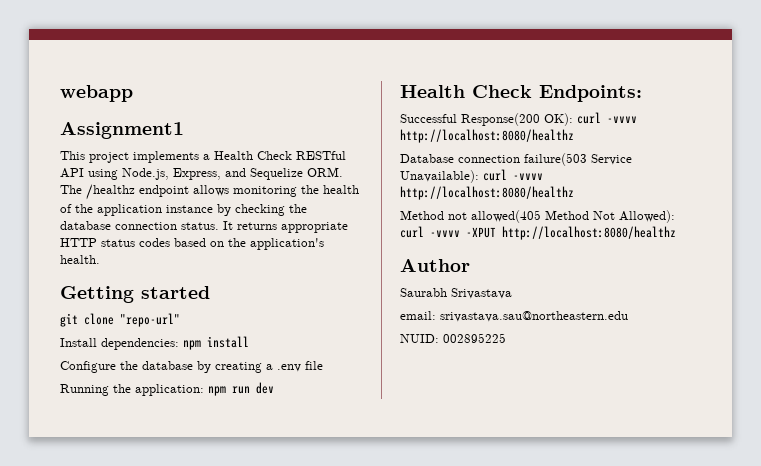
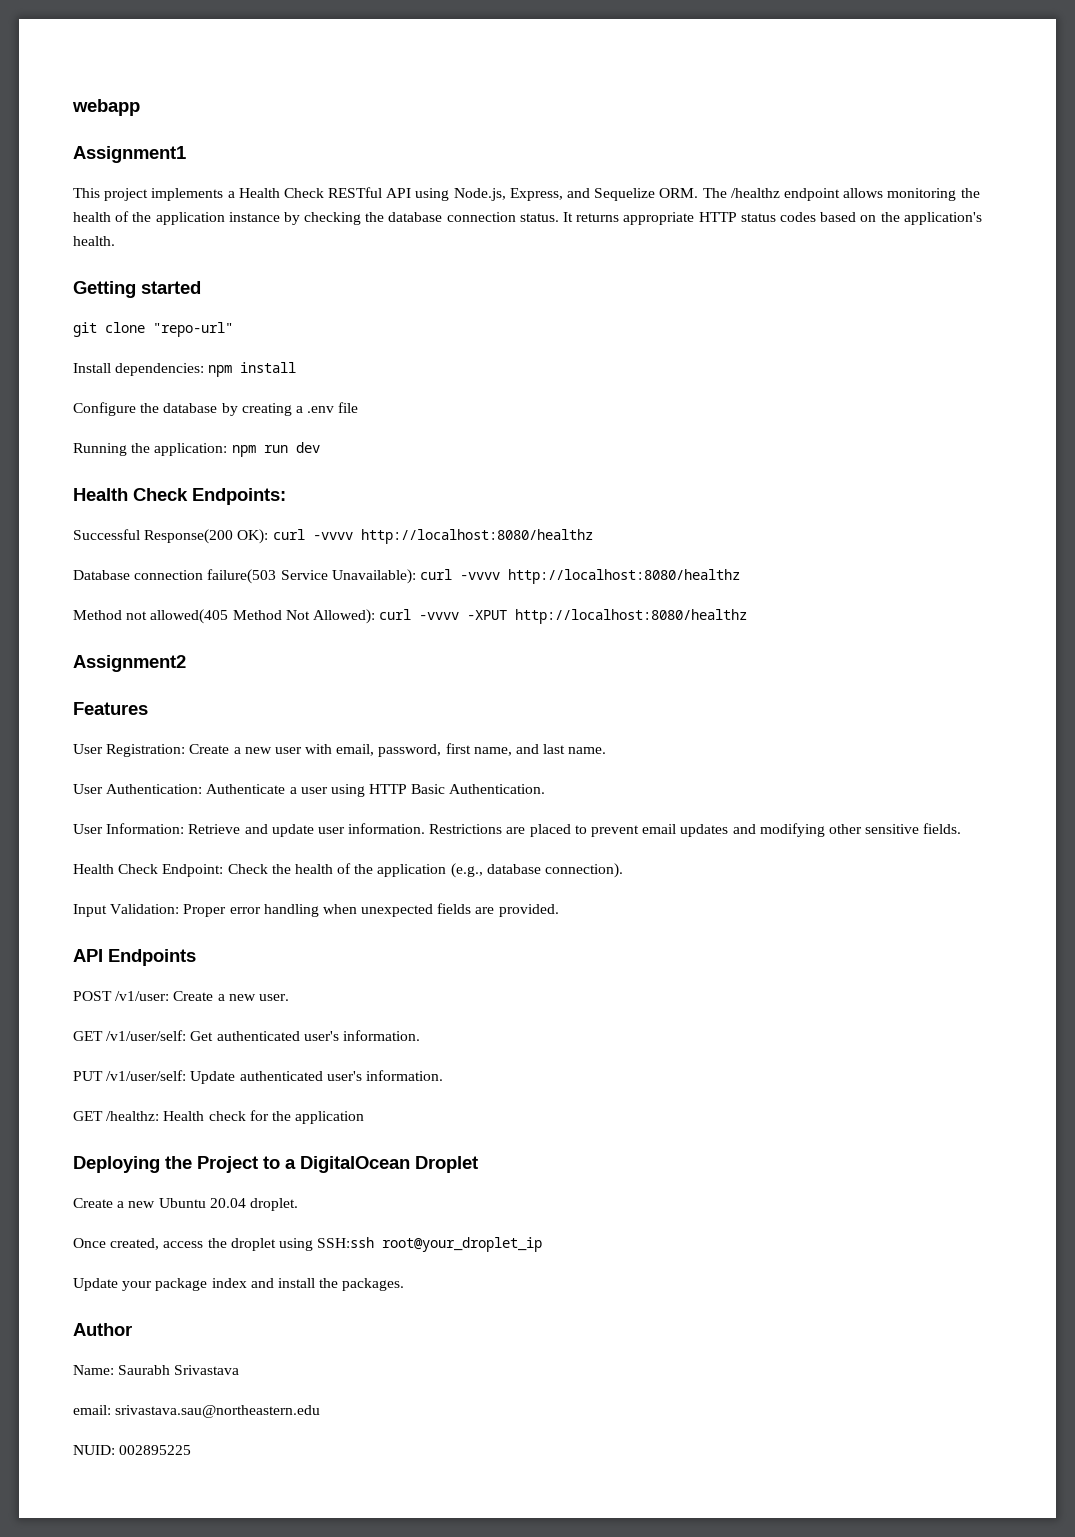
+ Assignment2
+ Features
+ User Registration: Create a new user with email, password, first name, and last name.
+ User Authentication: Authenticate a user using HTTP Basic Authentication.
+ User Information: Retrieve and update user information. Restrictions are placed to prevent email updates and modifying other sensitive fields.
+ Health Check Endpoint: Check the health of the application (e.g., database connection).
+ Input Validation: Proper error handling when unexpected fields are provided.
+ API Endpoints
+ POST /v1/user: Create a new user.
+ GET /v1/user/self: Get authenticated user's information.
+ PUT /v1/user/self: Update authenticated user's information.
+ GET /healthz: Health check for the application
+ Deploying the Project to a DigitalOcean Droplet
+ Create a new Ubuntu 20.04 droplet.
+ Once created, access the droplet using SSH:ssh root@your_droplet_ip
+ Update your package index and install the packages.
- Saurabh Srivastava
+ Name: Saurabh Srivastava

